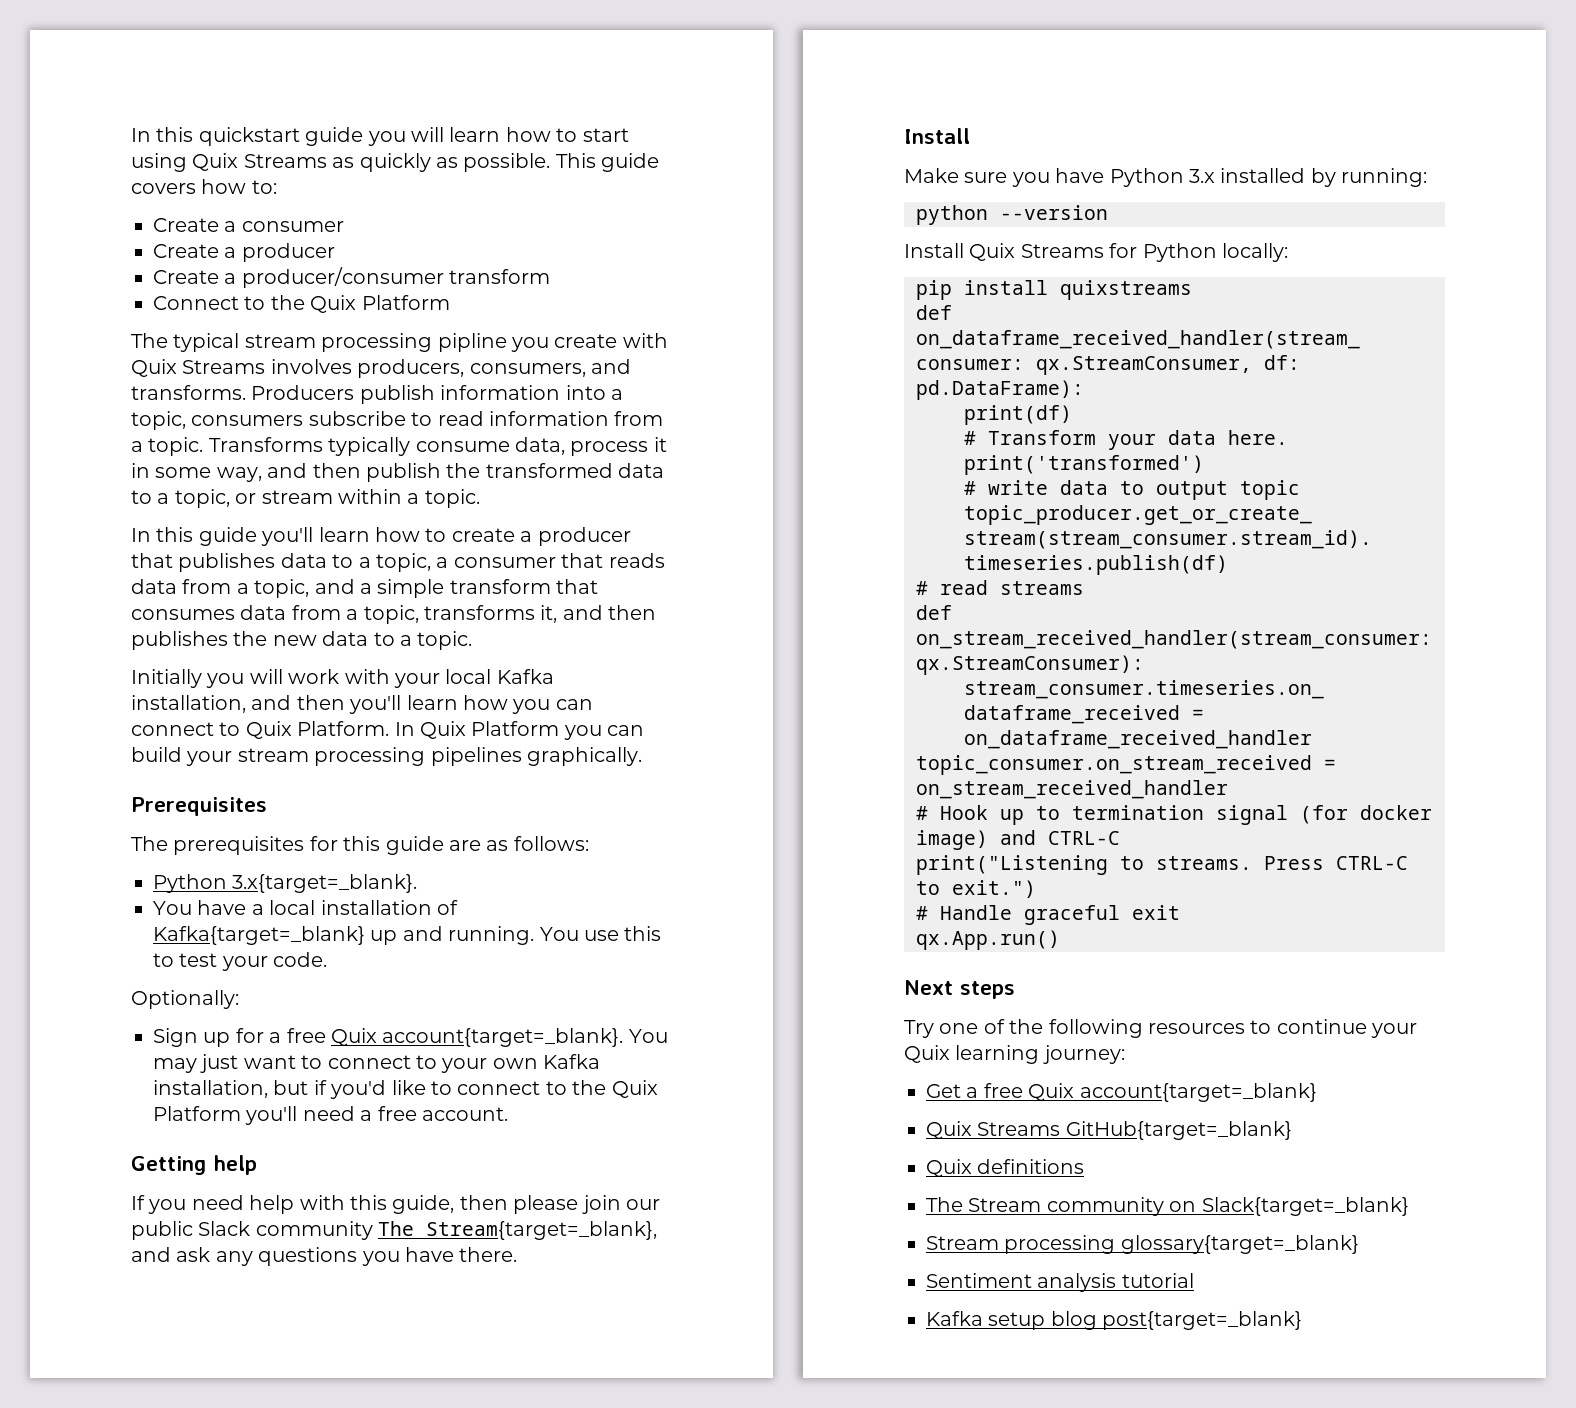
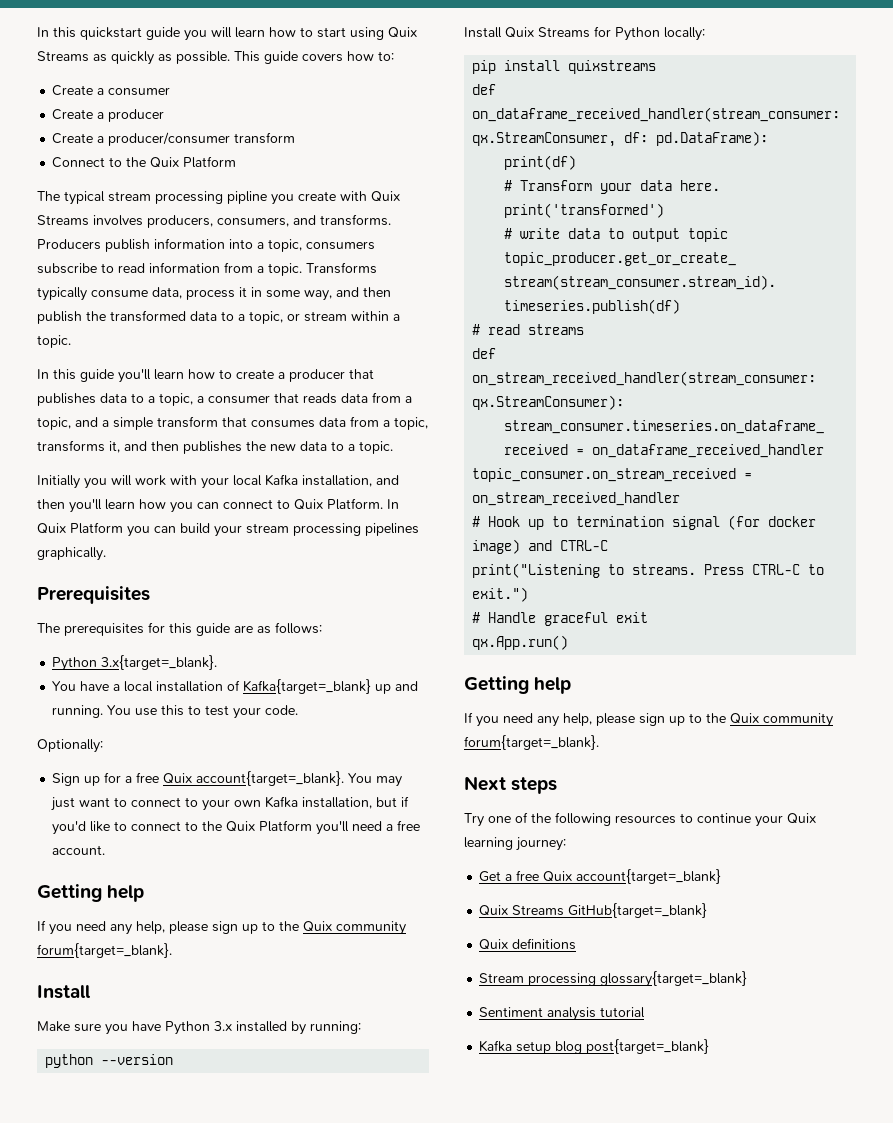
  You may just want to connect to your own Kafka installation, but if you'd like to connect to the Quix Platform you'll need a free account.
  Getting help
- If you need help with this guide, then please join our public Slack community The Stream{target=_blank}, and ask any questions you have there.
+ If you need any help, please sign up to the Quix community forum{target=_blank}.
  qx.App.run()
+ Getting help
+ If you need any help, please sign up to the Quix community forum{target=_blank}.
- The Stream community on Slack{target=_blank}

